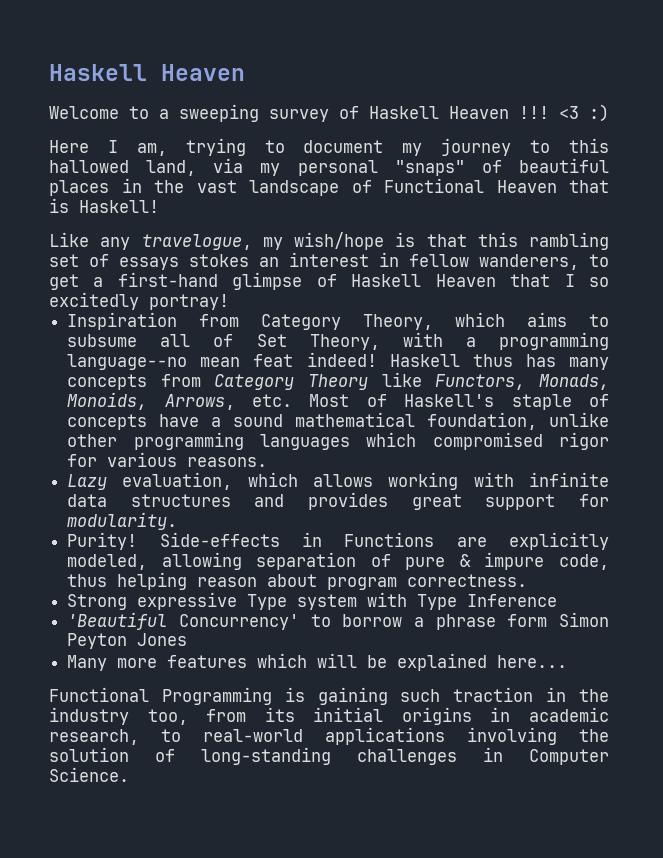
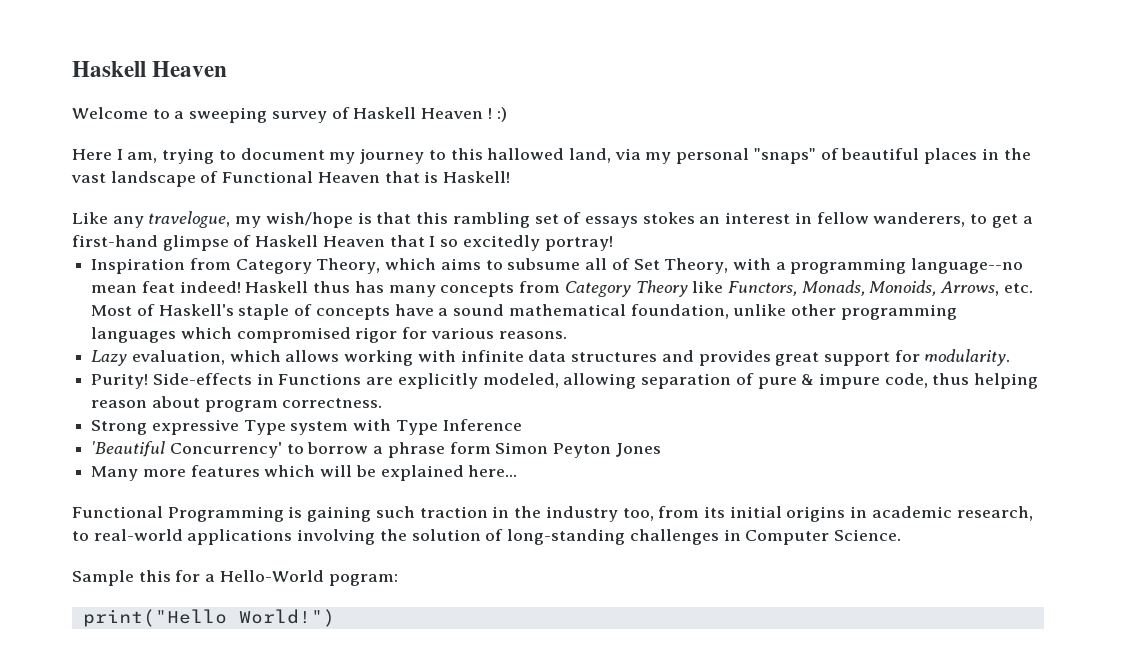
- Welcome to a sweeping survey of Haskell Heaven !!! <3 :)
+ Welcome to a sweeping survey of Haskell Heaven ! :)
+ Sample this for a Hello-World pogram:
+ print("Hello World!")

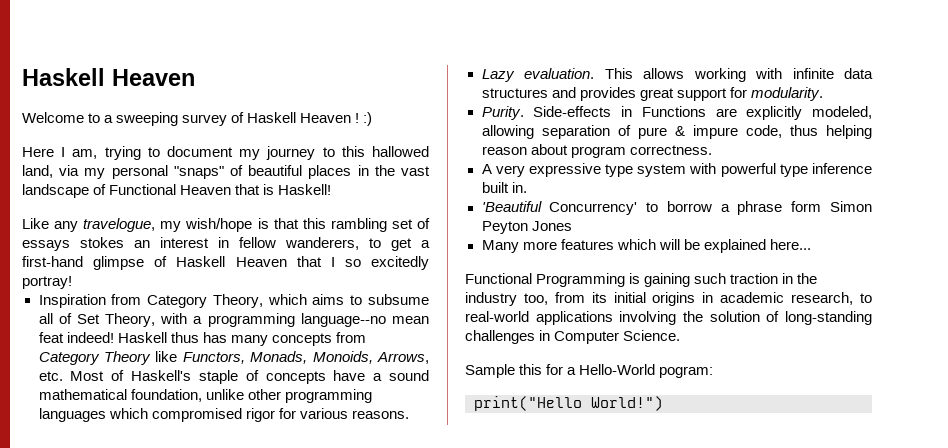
- Lazy evaluation, which allows working with infinite data structures and provides great support for modularity.
+ Lazy evaluation. This allows working with infinite data structures and provides great support for modularity.
- Purity!
+ Purity.
- Strong expressive Type system with Type Inference
+ A very expressive type system with powerful type inference built in.

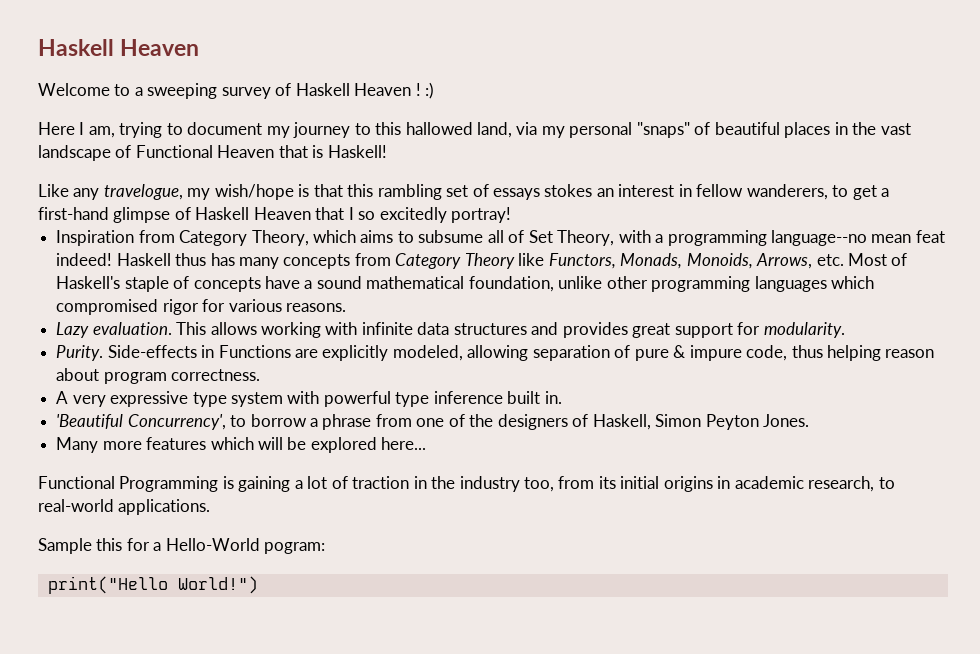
- 'Beautiful Concurrency' to borrow a phrase form Simon Peyton Jones
+ 'Beautiful Concurrency', to borrow a phrase from one of the designers of Haskell, Simon Peyton Jones.
- Many more features which will be explained here...
+ Many more features which will be explored here...
- Functional Programming is gaining such traction in the industry too, from its initial origins in academic research, to real-world applications involving the solution of long-standing challenges in Computer Science.
+ Functional Programming is gaining a lot of traction in the industry too, from its initial origins in academic research, to real-world applications.

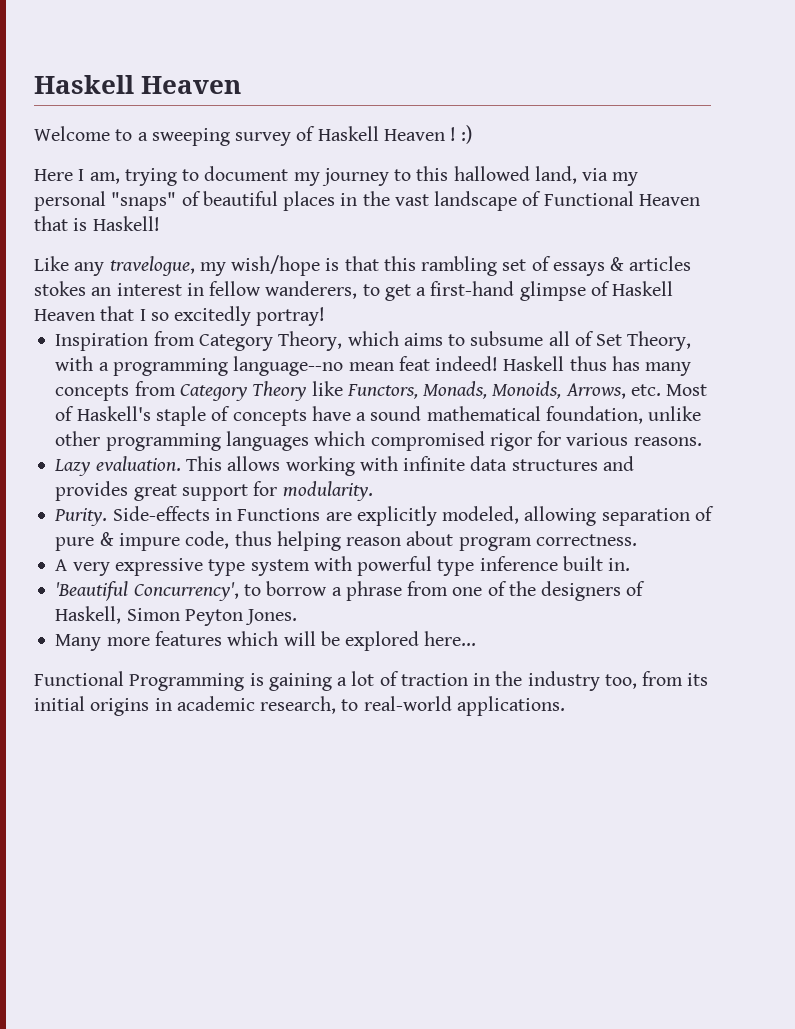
- Like any travelogue, my wish/hope is that this rambling set of essays stokes an interest in fellow wanderers, to get a first-hand glimpse of Haskell Heaven that I so excitedly portray!
+ Like any travelogue, my wish/hope is that this rambling set of essays & articles stokes an interest in fellow wanderers, to get a first-hand glimpse of Haskell Heaven that I so excitedly portray!
- Sample this for a Hello-World pogram:
- print("Hello World!")

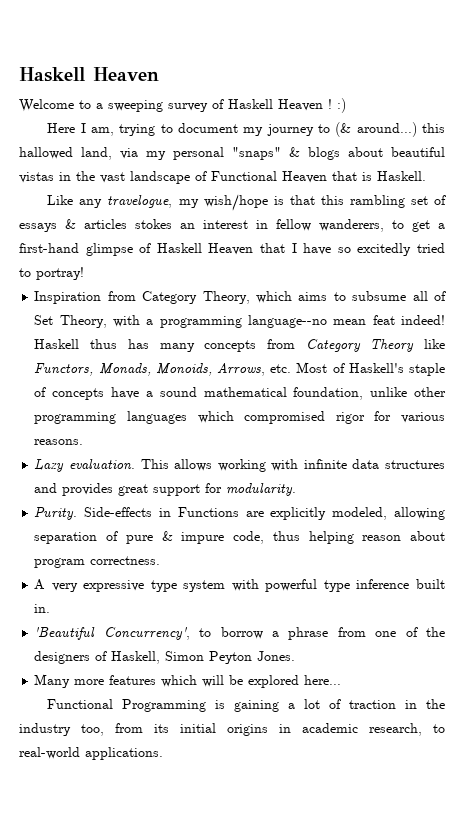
- Here I am, trying to document my journey to this hallowed land, via my personal "snaps" of beautiful places in the vast landscape of Functional Heaven that is Haskell!
+ Here I am, trying to document my journey to (& around...) this hallowed land, via my personal "snaps" & blogs about beautiful vistas in the vast landscape of Functional Heaven that is Haskell.
- Like any travelogue, my wish/hope is that this rambling set of essays & articles stokes an interest in fellow wanderers, to get a first-hand glimpse of Haskell Heaven that I so excitedly portray!
+ Like any travelogue, my wish/hope is that this rambling set of essays & articles stokes an interest in fellow wanderers, to get a first-hand glimpse of Haskell Heaven that I have so excitedly tried to portray!

